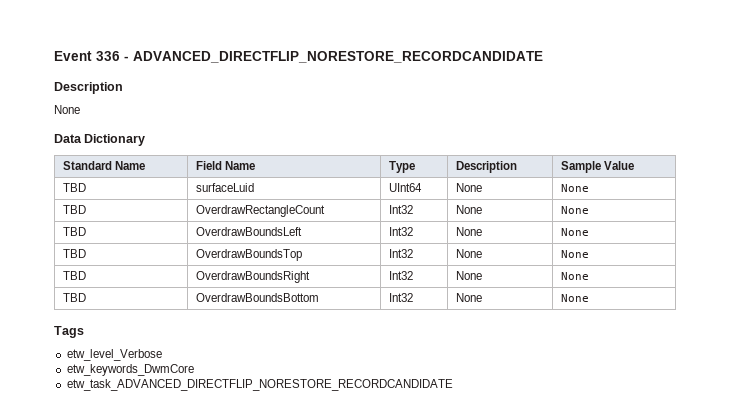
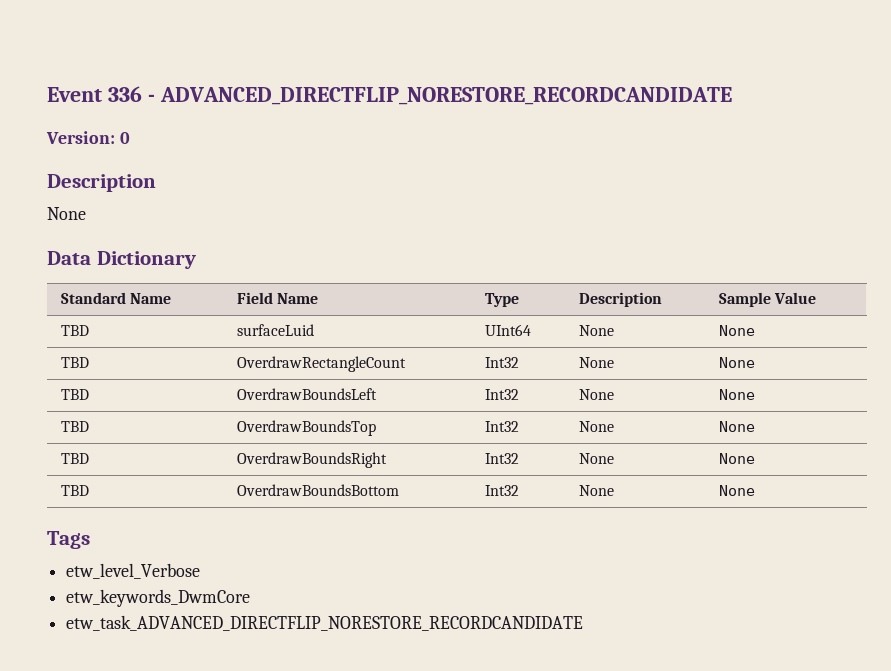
+ Version: 0

